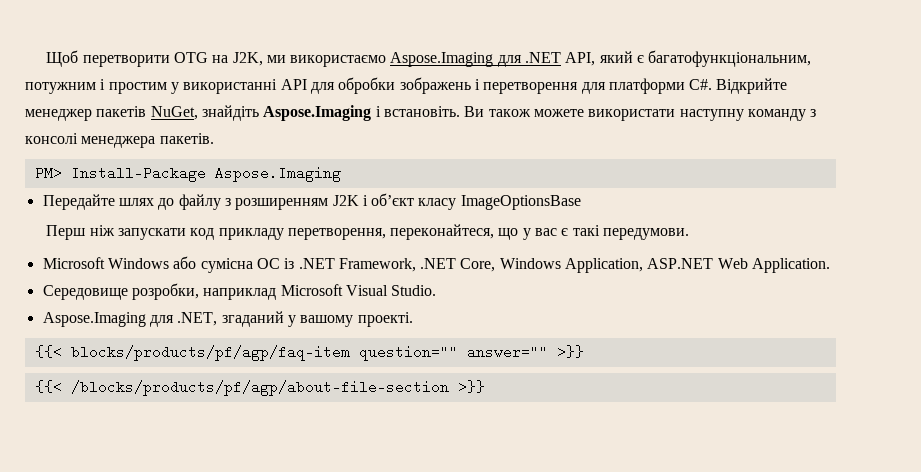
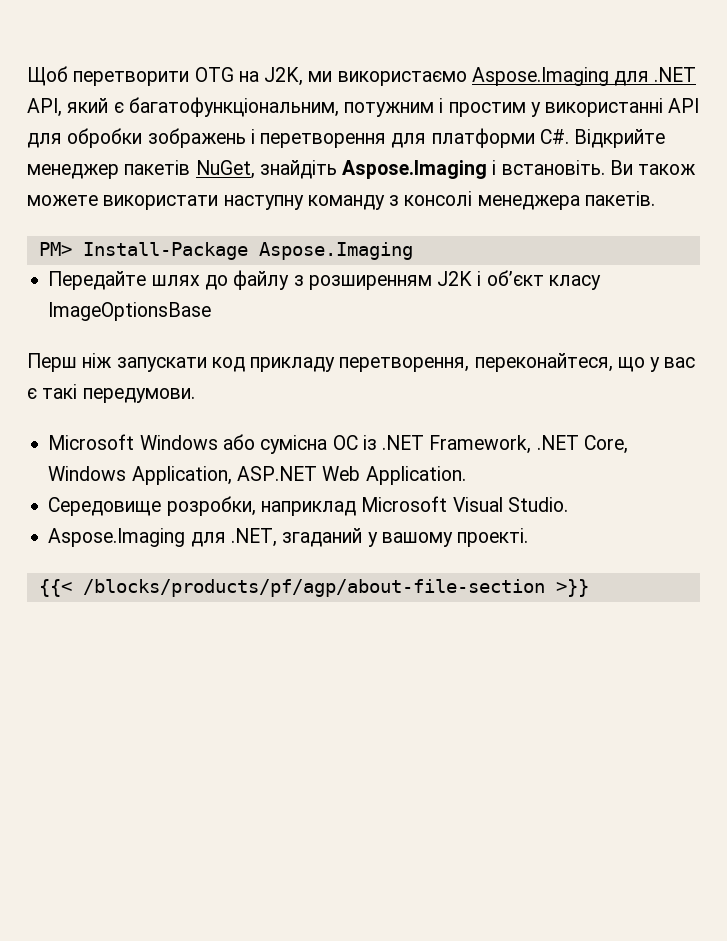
- {{< blocks/products/pf/agp/faq-item question="" answer="" >}}

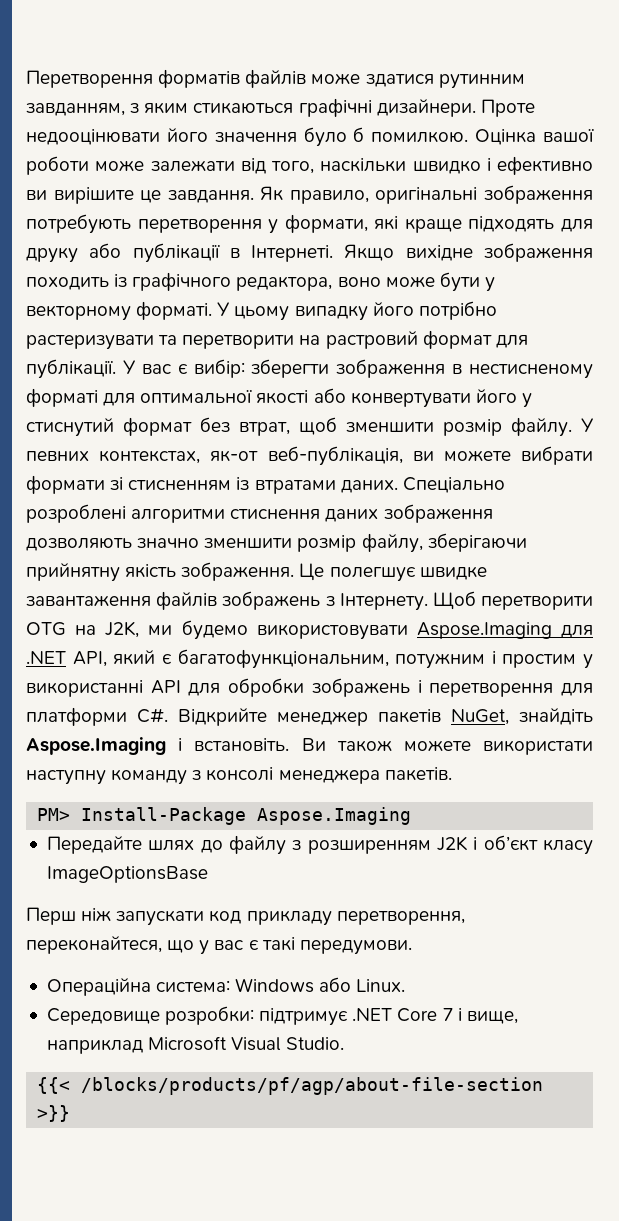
+ Перетворення форматів файлів може здатися рутинним завданням, з яким стикаються графічні дизайнери. Проте недооцінювати його значення було б помилкою. Оцінка вашої роботи може залежати від того, наскільки швидко і ефективно ви вирішите це завдання. Як правило, оригінальні зображення потребують перетворення у формати, які краще підходять для друку або публікації в Інтернеті. Якщо вихідне зображення походить із графічного редактора, воно може бути у векторному форматі. У цьому випадку його потрібно растеризувати та перетворити на растровий формат для публікації. У вас є вибір: зберегти зображення в нестисненому форматі для оптимальної якості або конвертувати його у стиснутий формат без втрат, щоб зменшити розмір файлу. У певних контекстах, як-от веб-публікація, ви можете вибрати формати зі стисненням із втратами даних. Спеціально розроблені алгоритми стиснення даних зображення дозволяють значно зменшити розмір файлу, зберігаючи прийнятну якість зображення. Це полегшує швидке завантаження файлів зображень з Інтернету.
- Щоб перетворити OTG на J2K, ми використаємо Aspose.Imaging для .NET API, який є багатофункціональним, потужним і простим у використанні API для обробки зображень і перетворення для платформи C#. Відкрийте менеджер пакетів NuGet, знайдіть Aspose.Imaging і встановіть.
+ Щоб перетворити OTG на J2K, ми будемо використовувати Aspose.Imaging для .NET API, який є багатофункціональним, потужним і простим у використанні API для обробки зображень і перетворення для платформи C#. Відкрийте менеджер пакетів NuGet, знайдіть Aspose.Imaging і встановіть.
- Microsoft Windows або сумісна ОС із .NET Framework, .NET Core, Windows Application, ASP.NET Web Application.
- Середовище розробки, наприклад Microsoft Visual Studio.
- Aspose.Imaging для .NET, згаданий у вашому проекті.
+ Операційна система: Windows або Linux.
+ Середовище розробки: підтримує .NET Core 7 і вище, наприклад Microsoft Visual Studio.

